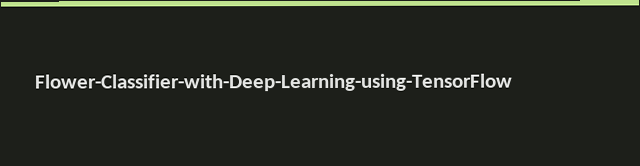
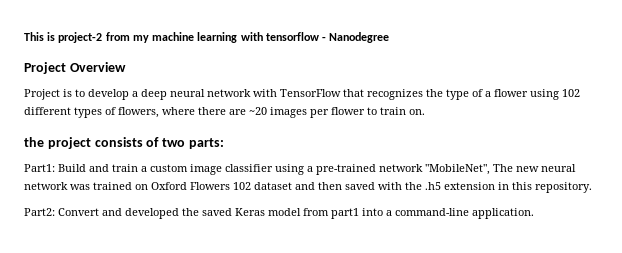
- Flower-Classifier-with-Deep-Learning-using-TensorFlow
+ This is project-2 from my machine learning with tensorflow - Nanodegree
+ Project Overview
+ Project is to develop a deep neural network with TensorFlow that recognizes the type of a flower using 102 different types of flowers, where there are ~20 images per flower to train on.
+ the project consists of two parts:
+ Part1: Build and train a custom image classifier using a pre-trained network "MobileNet", The new neural network was trained on Oxford Flowers 102 dataset and then saved with the .h5 extension in this repository.
+ Part2: Convert and developed the saved Keras model from part1 into a command-line application.

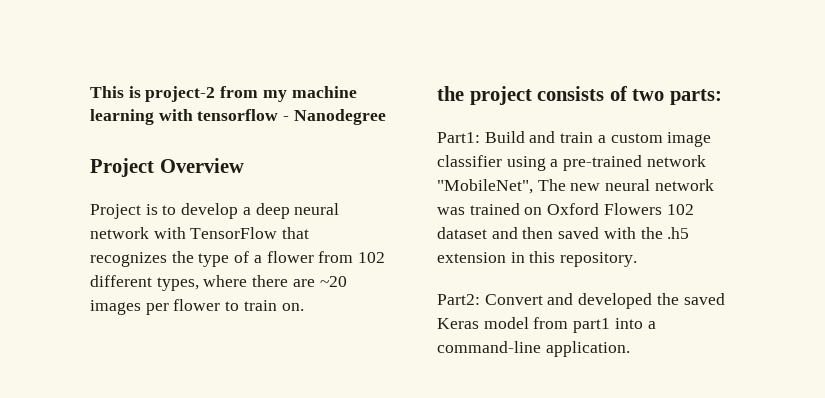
- Project is to develop a deep neural network with TensorFlow that recognizes the type of a flower using 102 different types of flowers, where there are ~20 images per flower to train on.
+ Project is to develop a deep neural network with TensorFlow that recognizes the type of a flower from 102 different types, where there are ~20 images per flower to train on.

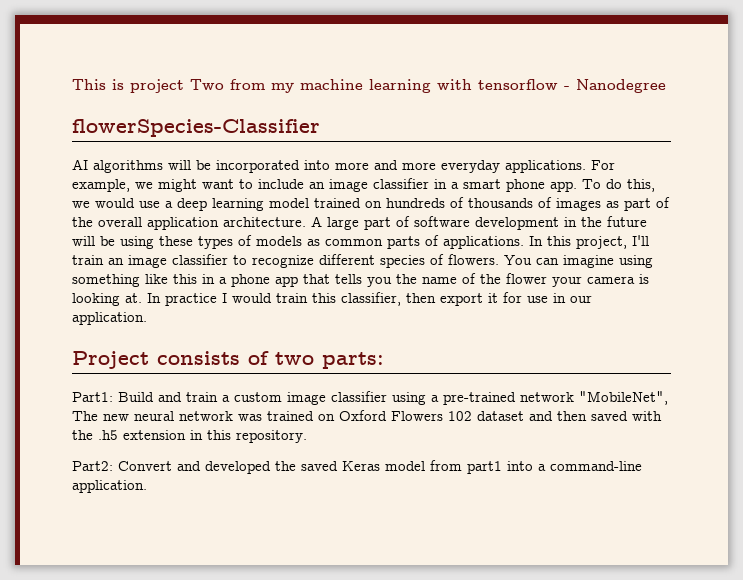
- This is project-2 from my machine learning with tensorflow - Nanodegree
+ This is project Two from my machine learning with tensorflow - Nanodegree
- Project Overview
- Project is to develop a deep neural network with TensorFlow that recognizes the type of a flower from 102 different types, where there are ~20 images per flower to train on.
- the project consists of two parts:
+ flowerSpecies-Classifier
+ AI algorithms will be incorporated into more and more everyday applications. For example, we might want to include an image classifier in a smart phone app. To do this, we would use a deep learning model trained on hundreds of thousands of images as part of the overall application architecture. A large part of software development in the future will be using these types of models as common parts of applications. In this project, I'll train an image classifier to recognize different species of flowers. You can imagine using something like this in a phone app that tells you the name of the flower your camera is looking at. In practice I would train this classifier, then export it for use in our application.
+ Project consists of two parts:

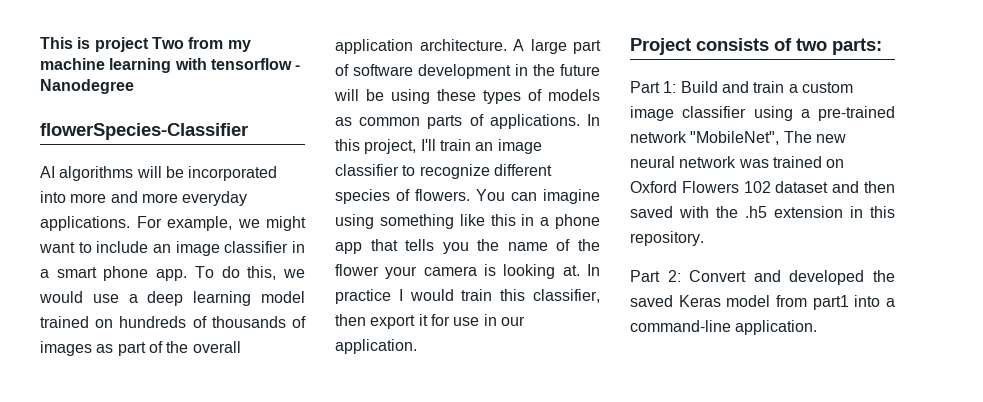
- Part1: Build and train a custom image classifier using a pre-trained network "MobileNet", The new neural network was trained on Oxford Flowers 102 dataset and then saved with the .h5 extension in this repository.
+ Part 1: Build and train a custom image classifier using a pre-trained network "MobileNet", The new neural network was trained on Oxford Flowers 102 dataset and then saved with the .h5 extension in this repository.
- Part2: Convert and developed the saved Keras model from part1 into a command-line application.
+ Part 2: Convert and developed the saved Keras model from part1 into a command-line application.

